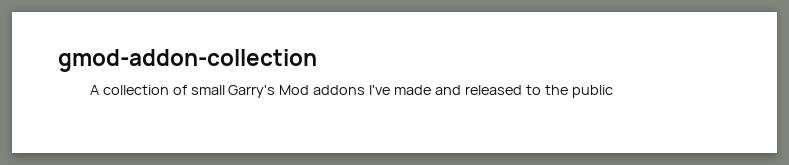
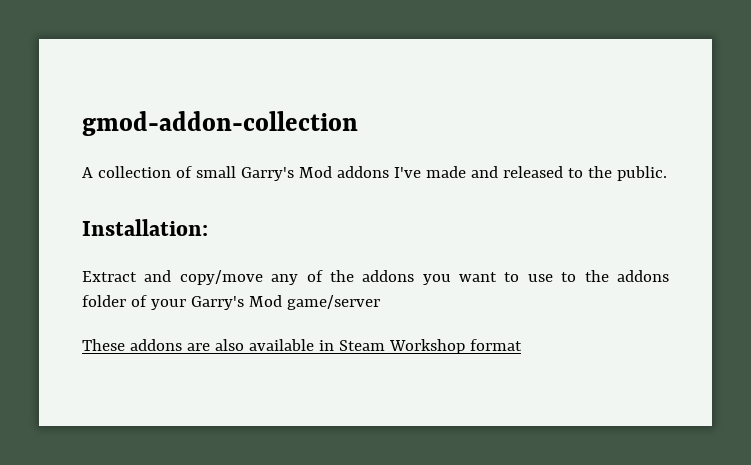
- A collection of small Garry's Mod addons I've made and released to the public
+ A collection of small Garry's Mod addons I've made and released to the public.
+ Installation:
+ Extract and copy/move any of the addons you want to use to the addons folder of your Garry's Mod game/server
+ These addons are also available in Steam Workshop format

